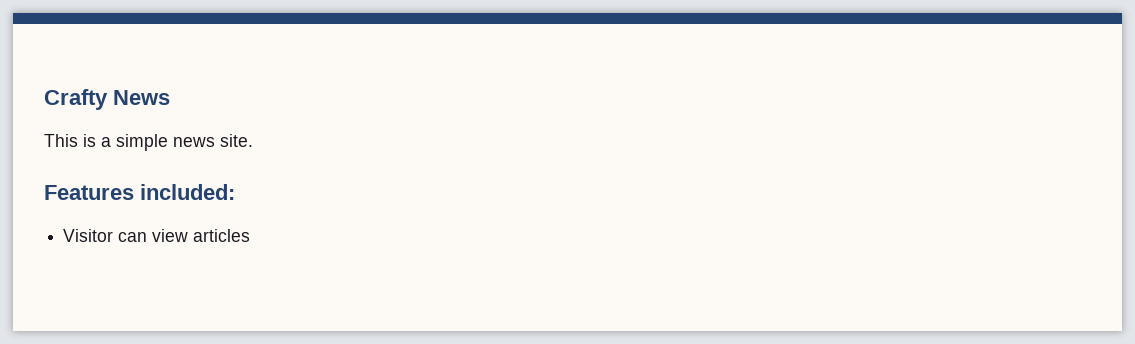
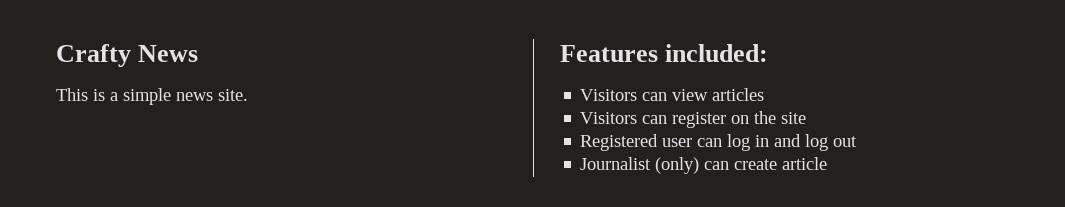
- Visitor can view articles
+ Visitors can view articles
+ Visitors can register on the site
+ Registered user can log in and log out
+ Journalist (only) can create article

